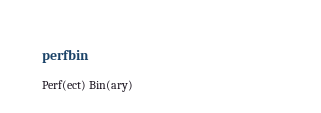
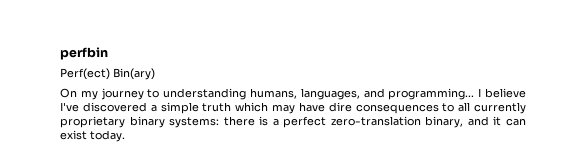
+ On my journey to understanding humans, languages, and programming... I believe I've discovered a simple truth which may have dire consequences to all currently proprietary binary systems: there is a perfect zero-translation binary, and it can exist today.

